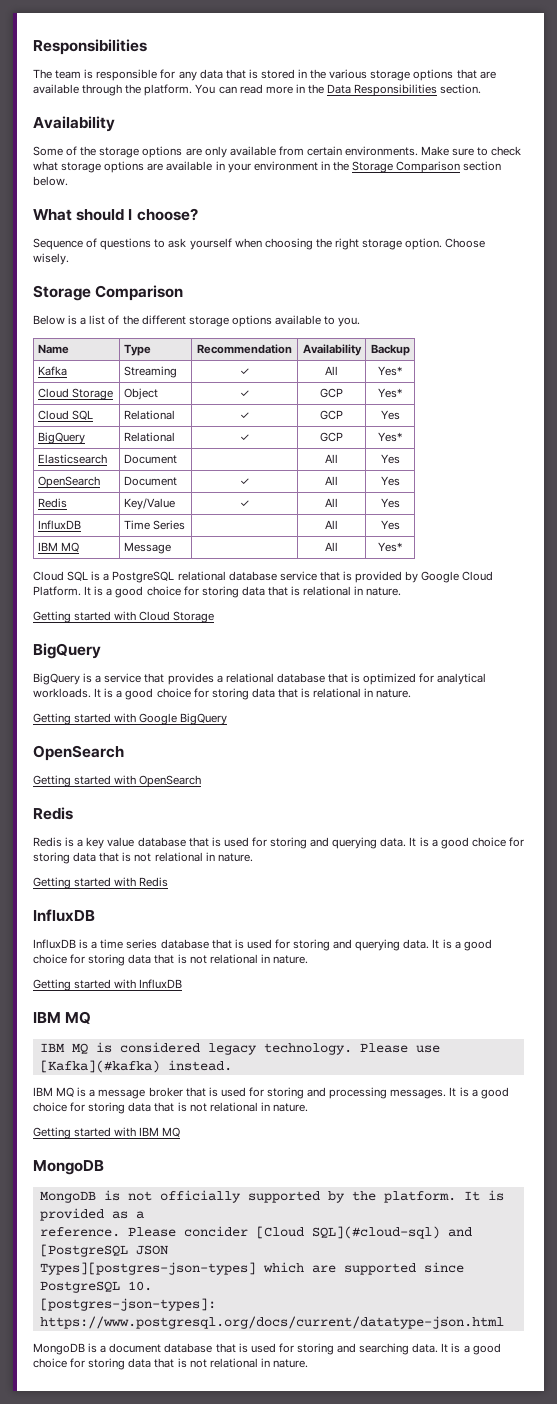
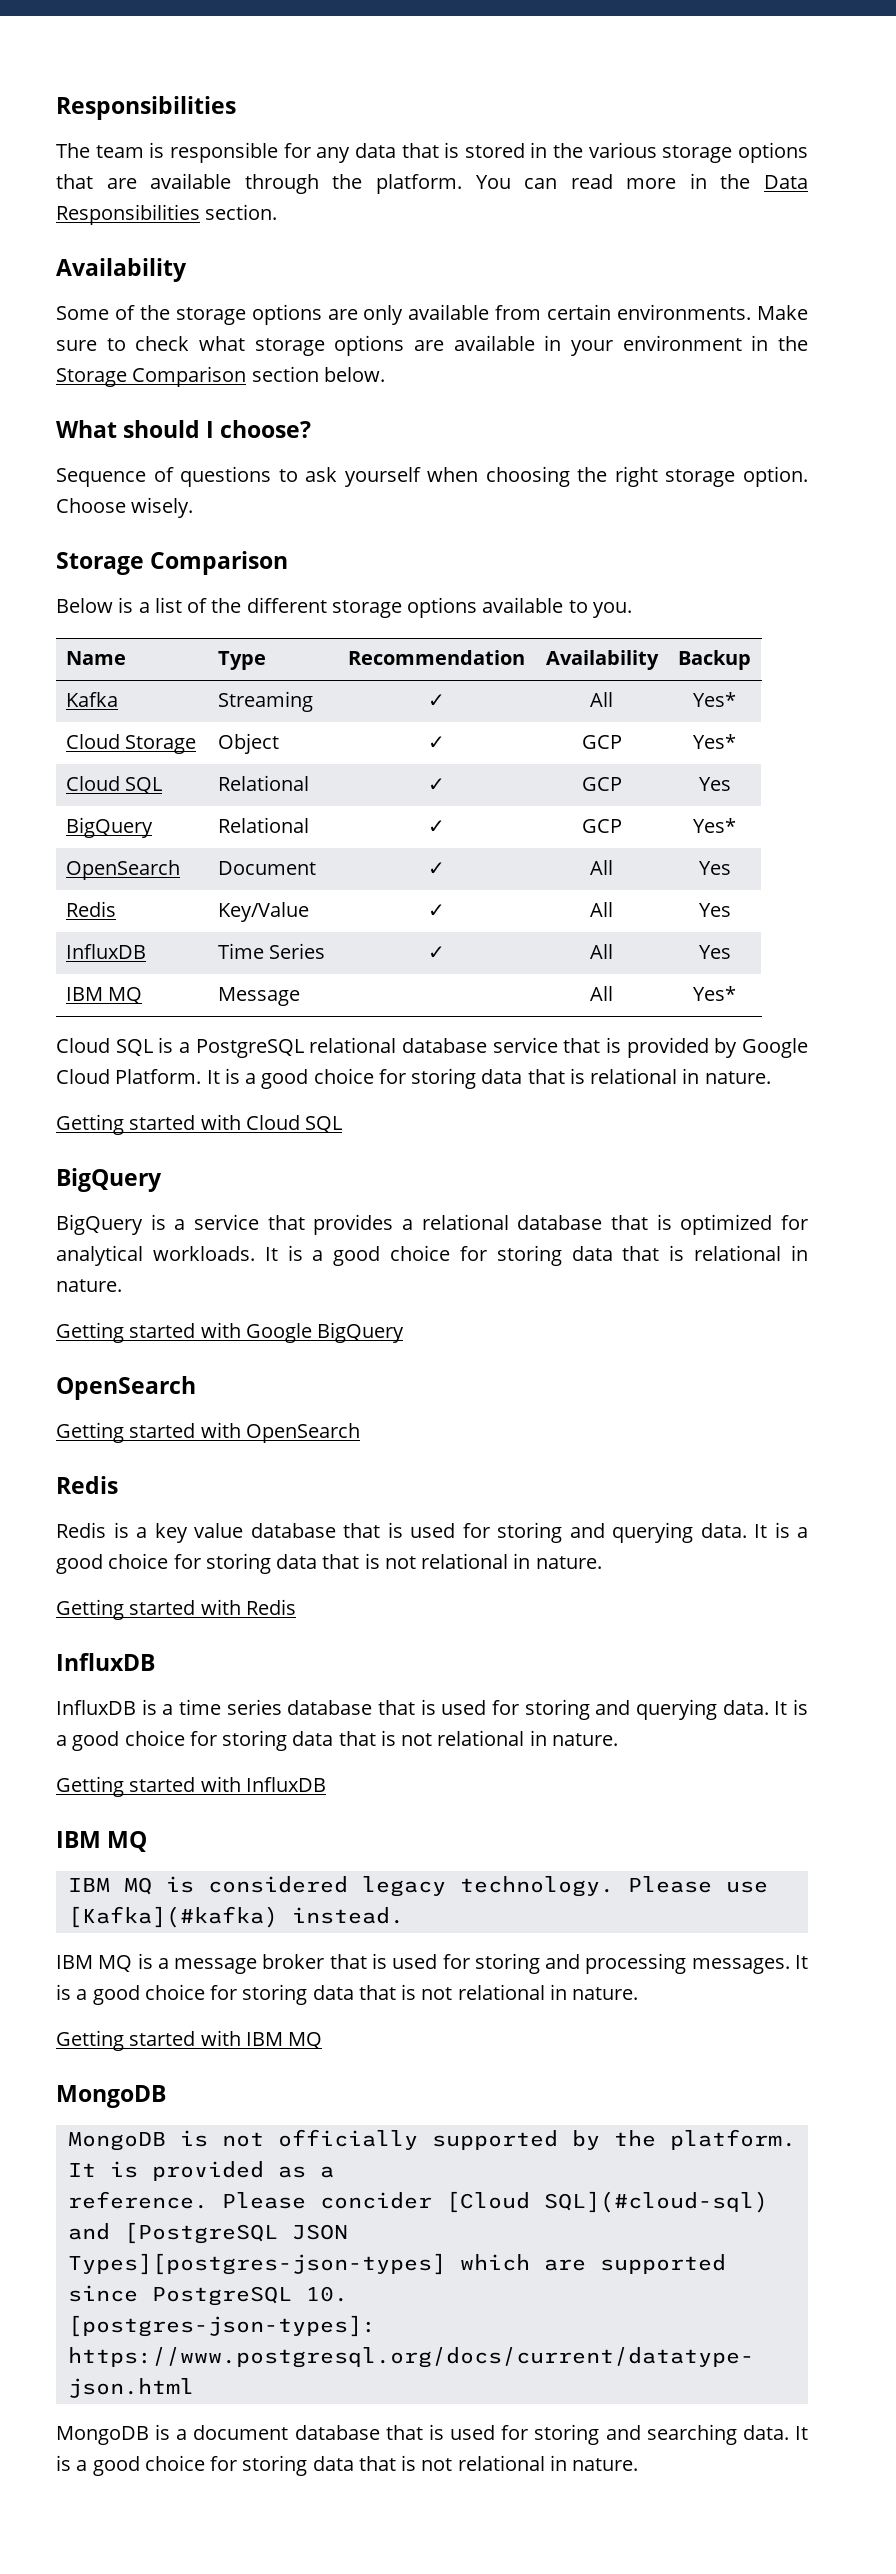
- Elasticsearch | Document | | All | Yes
- InfluxDB | Time Series | | All | Yes
+ InfluxDB | Time Series | ✓ | All | Yes
- Getting started with Cloud Storage
+ Getting started with Cloud SQL

